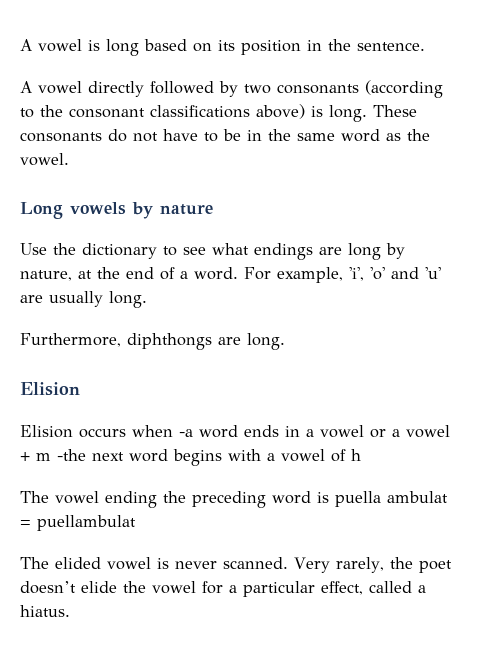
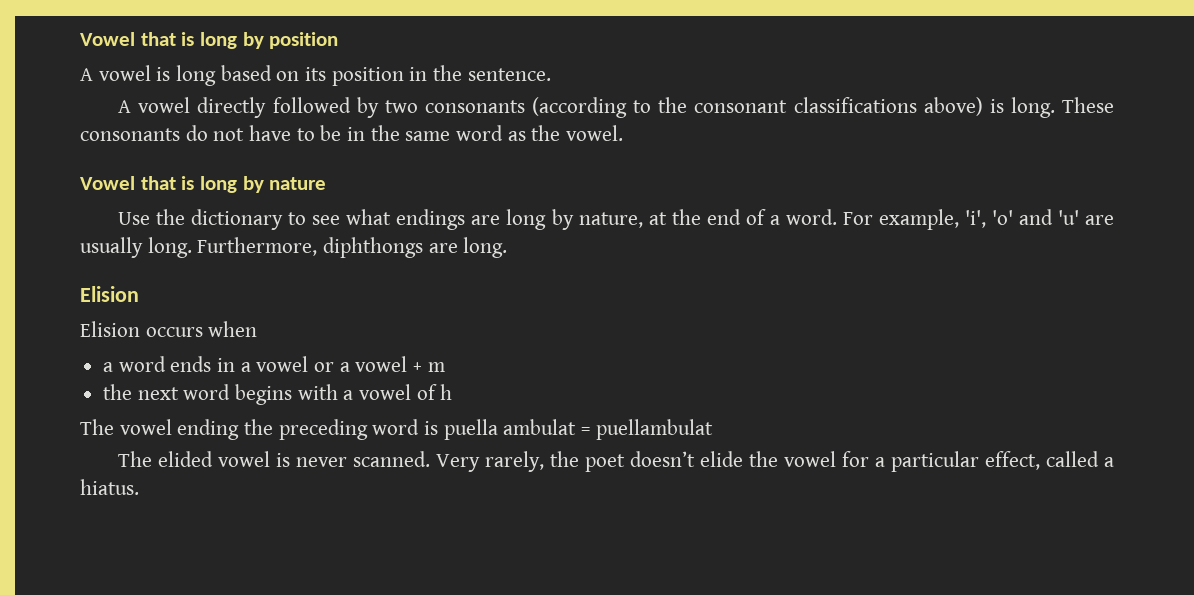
+ Vowel that is long by position
- Long vowels by nature
+ Vowel that is long by nature
- For example, 'i', 'o' and 'u' are usually long.
- Furthermore, diphthongs are long.
+ For example, 'i', 'o' and 'u' are usually long. Furthermore, diphthongs are long.
- Elision occurs when -a word ends in a vowel or a vowel + m -the next word begins with a vowel of h
+ Elision occurs when
+ a word ends in a vowel or a vowel + m
+ the next word begins with a vowel of h

